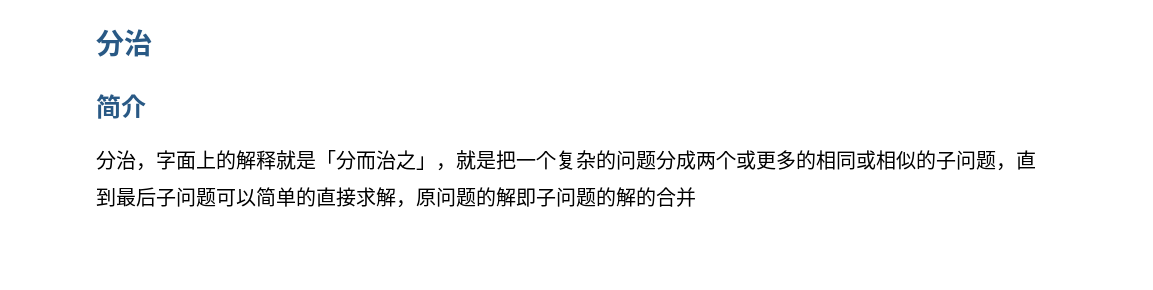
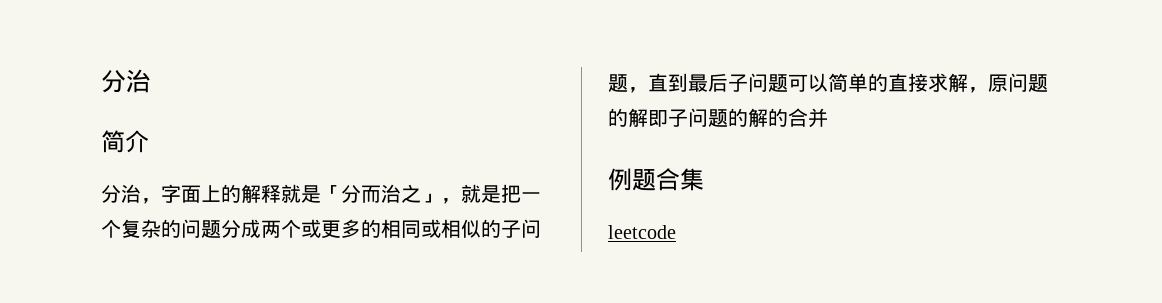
+ 例题合集
+ leetcode

